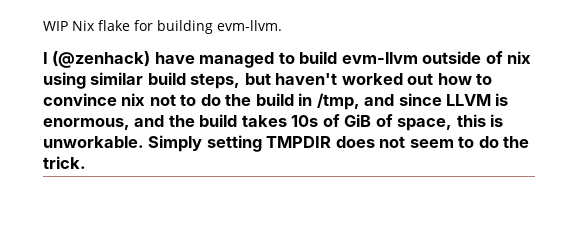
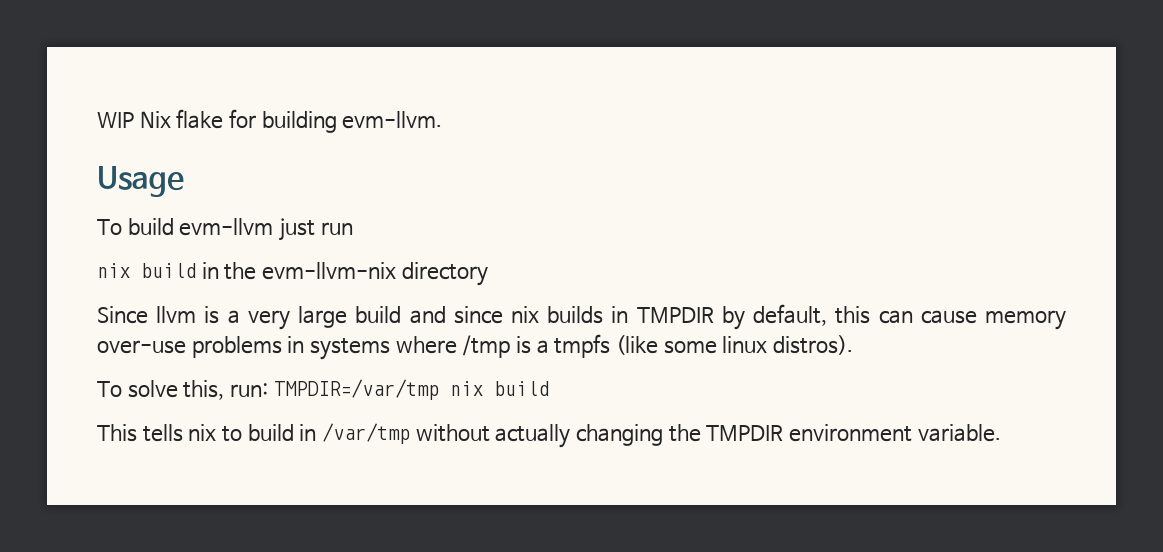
- I (@zenhack) have managed to build evm-llvm outside of nix using similar build steps, but haven't worked out how to convince nix not to do the build in /tmp, and since LLVM is enormous, and the build takes 10s of GiB of space, this is unworkable. Simply setting TMPDIR does not seem to do the trick.
+ Usage
+ To build evm-llvm just run
+ nix build in the evm-llvm-nix directory
+ Since llvm is a very large build and since nix builds in TMPDIR by default, this can cause memory over-use problems in systems where /tmp is a tmpfs (like some linux distros).
+ To solve this, run: TMPDIR=/var/tmp nix build
+ This tells nix to build in /var/tmp without actually changing the TMPDIR environment variable.

